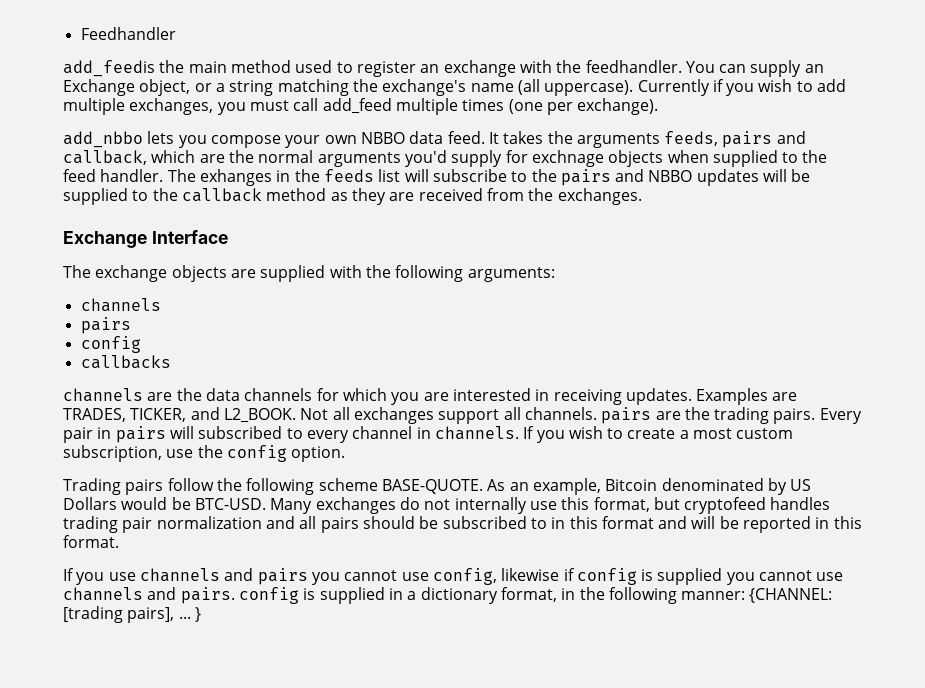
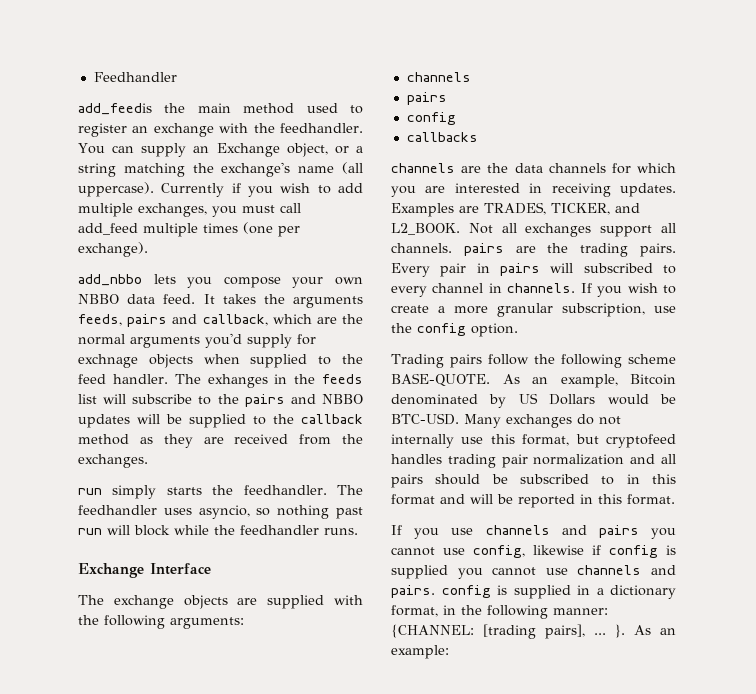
+ run simply starts the feedhandler. The feedhandler uses asyncio, so nothing past run will block while the feedhandler runs.
- If you wish to create a most custom subscription, use the config option.
+ If you wish to create a more granular subscription, use the config option.
- }
+ }. As an example:

